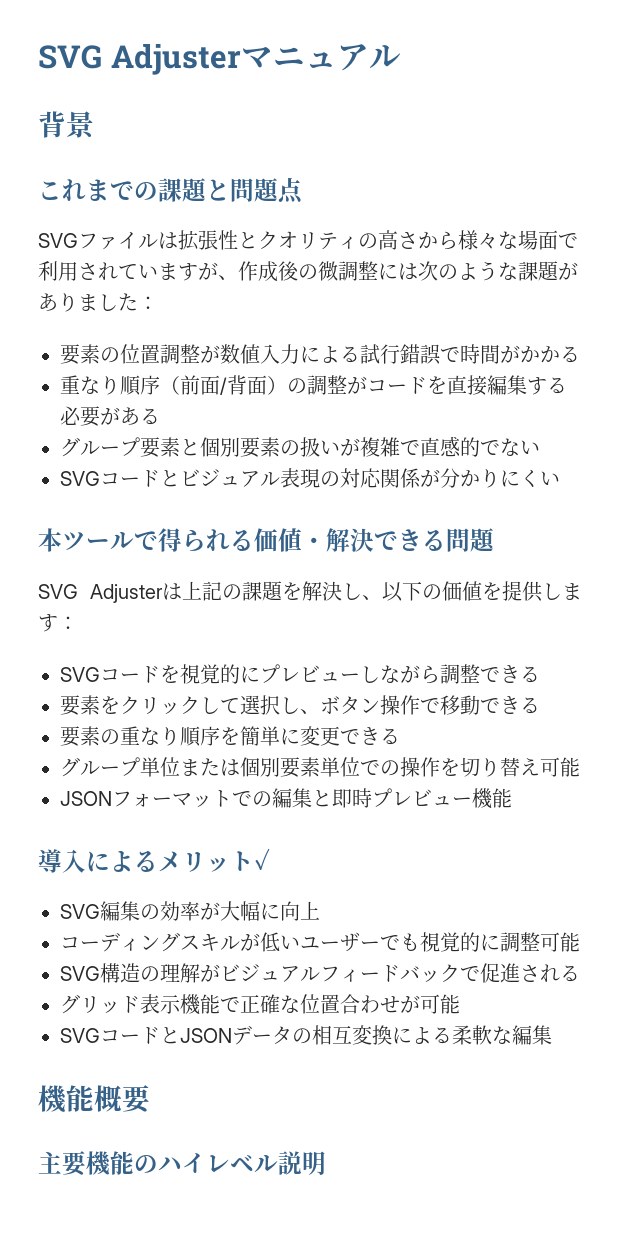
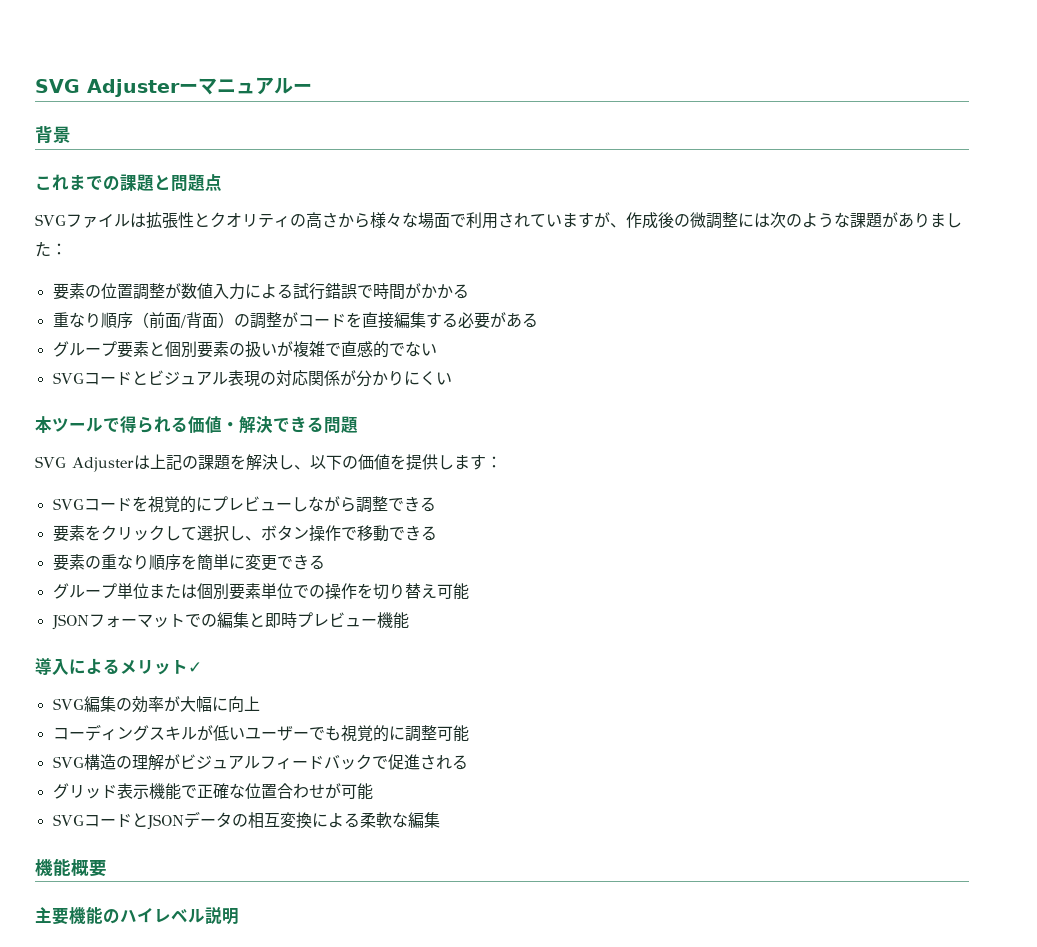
- SVG Adjusterマニュアル
+ SVG Adjusterーマニュアルー

